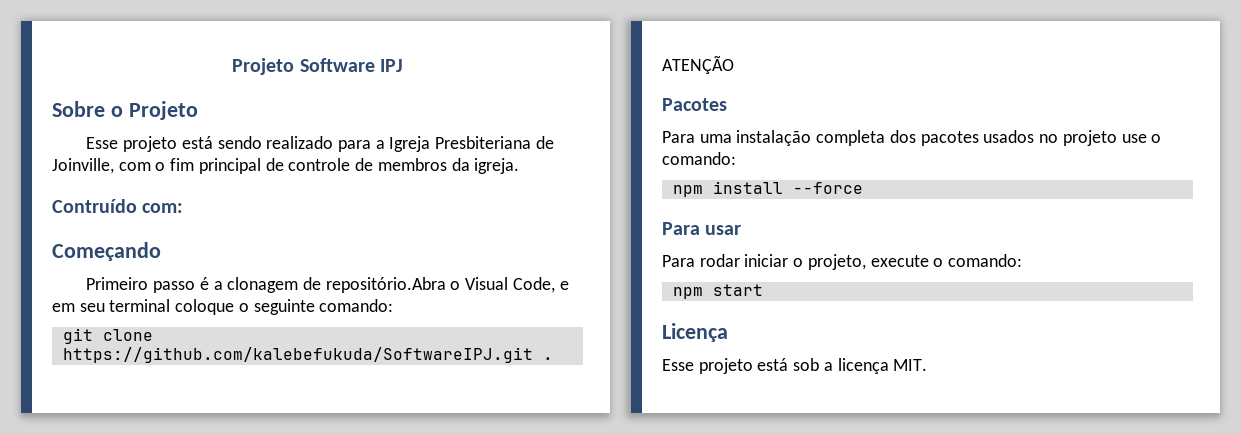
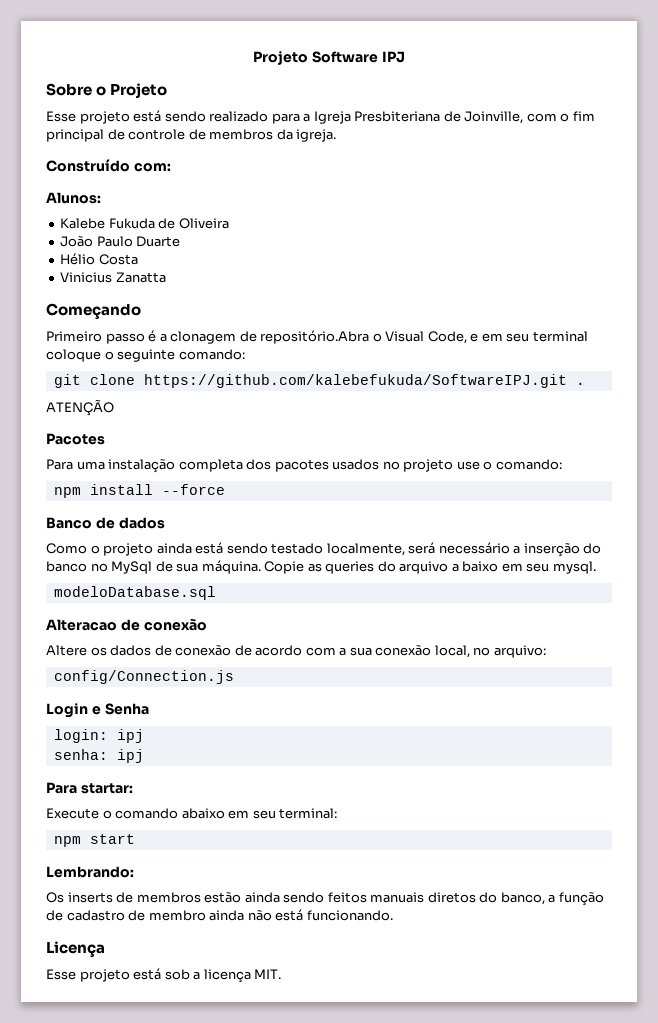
- Contruído com:
+ Construído com:
+ Alunos:
+ Kalebe Fukuda de Oliveira
+ João Paulo Duarte
+ Hélio Costa
+ Vinicius Zanatta
- Para usar
- Para rodar iniciar o projeto, execute o comando:
+ Banco de dados
+ Como o projeto ainda está sendo testado localmente, será necessário a inserção do banco no MySql de sua máquina. Copie as queries do arquivo a baixo em seu mysql.
+ modeloDatabase.sql
+ Alteracao de conexão
+ Altere os dados de conexão de acordo com a sua conexão local, no arquivo:
+ config/Connection.js
+ Login e Senha
+ login: ipj
+ senha: ipj
+ Para startar:
+ Execute o comando abaixo em seu terminal:
  npm start
+ Lembrando:
+ Os inserts de membros estão ainda sendo feitos manuais diretos do banco, a função de cadastro de membro ainda não está funcionando.

